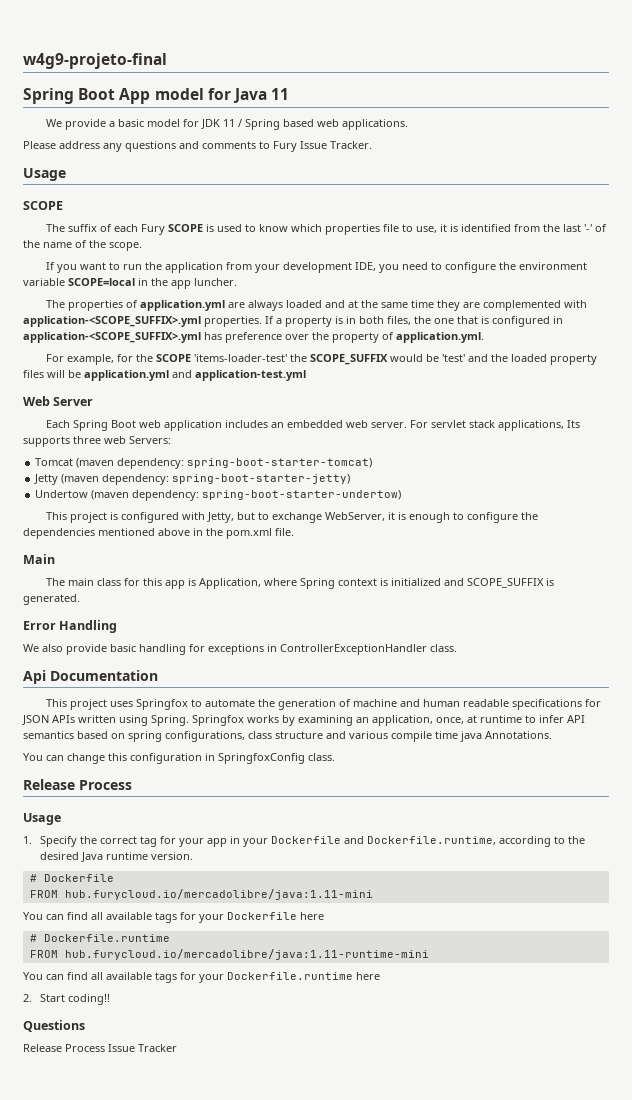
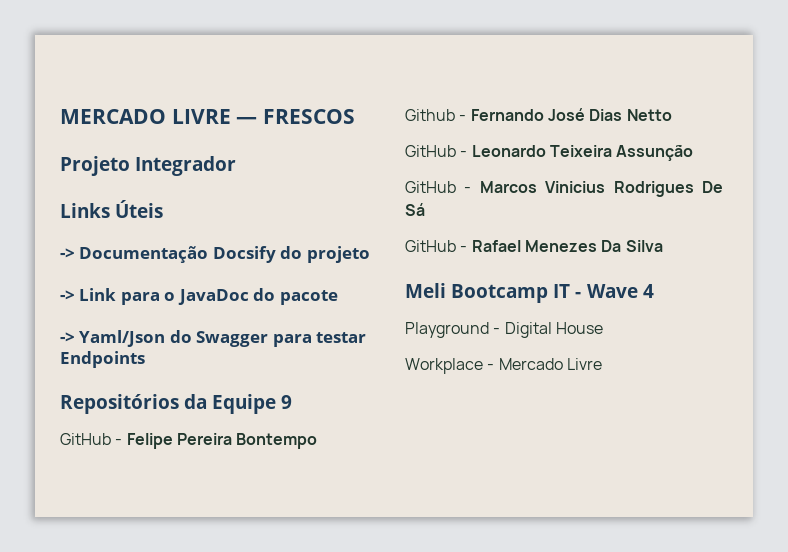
- w4g9-projeto-final
- Spring Boot App model for Java 11
- We provide a basic model for JDK 11 / Spring based web applications.
- Please address any questions and comments to Fury Issue Tracker.
- Usage
- SCOPE
- The suffix of each Fury SCOPE is used to know which properties file to use, it is identified from the last '-' of the name of the scope.
- If you want to run the application from your development IDE, you need to configure the environment variable SCOPE=local in the app luncher.
- The properties of application.yml are always loaded and at the same time they are complemented with application-<SCOPE_SUFFIX>.yml properties. If a property is in both files, the one that is configured in application-<SCOPE_SUFFIX>.yml has preference over the property of application.yml.
- For example, for the SCOPE 'items-loader-test' the SCOPE_SUFFIX would be 'test' and the loaded property files will be application.yml and application-test.yml
- Web Server
- Each Spring Boot web application includes an embedded web server. For servlet stack applications, Its supports three web Servers:
- Tomcat (maven dependency: spring-boot-starter-tomcat)
- Jetty (maven dependency: spring-boot-starter-jetty)
- Undertow (maven dependency: spring-boot-starter-undertow)
- This project is configured with Jetty, but to exchange WebServer, it is enough to configure the dependencies mentioned above in the pom.xml file.
- Main
- The main class for this app is Application, where Spring context is initialized and SCOPE_SUFFIX is generated.
- Error Handling
- We also provide basic handling for exceptions in ControllerExceptionHandler class.
- Api Documentation
- This project uses Springfox to automate the generation of machine and human readable specifications for JSON APIs written using Spring. Springfox works by examining an application, once, at runtime to infer API semantics based on spring configurations, class structure and various compile time java Annotations.
- You can change this configuration in SpringfoxConfig class.
- Release Process
- Usage
- 1. Specify the correct tag for your app in your Dockerfile and Dockerfile.runtime, according to the desired Java runtime version.
- # Dockerfile
- FROM hub.furycloud.io/mercadolibre/java:1.11-mini
- You can find all available tags for your Dockerfile here
- # Dockerfile.runtime
- FROM hub.furycloud.io/mercadolibre/java:1.11-runtime-mini
- You can find all available tags for your Dockerfile.runtime here
- 2. Start coding!!
- Questions
- Release Process Issue Tracker
+ MERCADO LIVRE — FRESCOS
+ Projeto Integrador
+ Links Úteis
+ -> Documentação Docsify do projeto
+ -> Link para o JavaDoc do pacote
+ -> Yaml/Json do Swagger para testar Endpoints
+ Repositórios da Equipe 9
+ GitHub - Felipe Pereira Bontempo
+ Github - Fernando José Dias Netto
+ GitHub - Leonardo Teixeira Assunção
+ GitHub - Marcos Vinicius Rodrigues De Sá
+ GitHub - Rafael Menezes Da Silva
+ Meli Bootcamp IT - Wave 4
+ Playground - Digital House
+ Workplace - Mercado Livre

